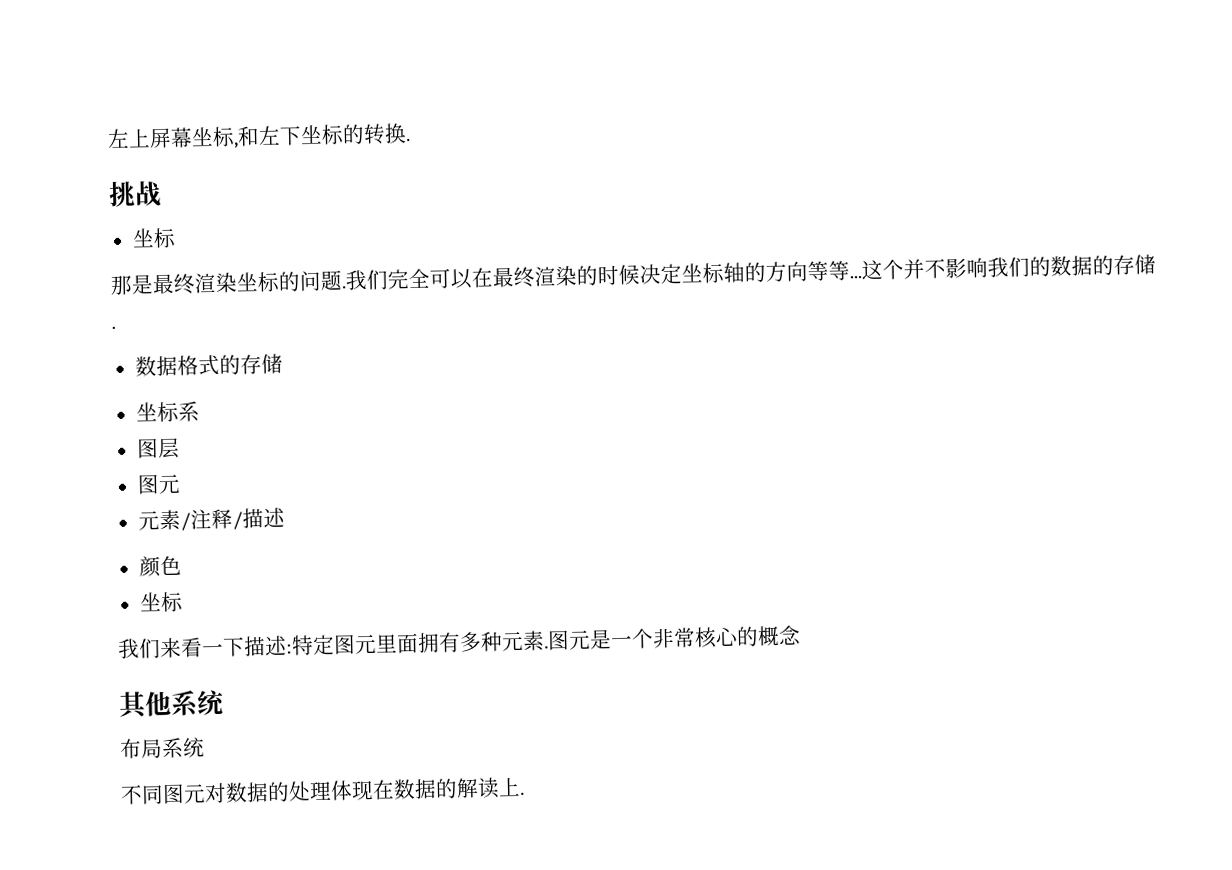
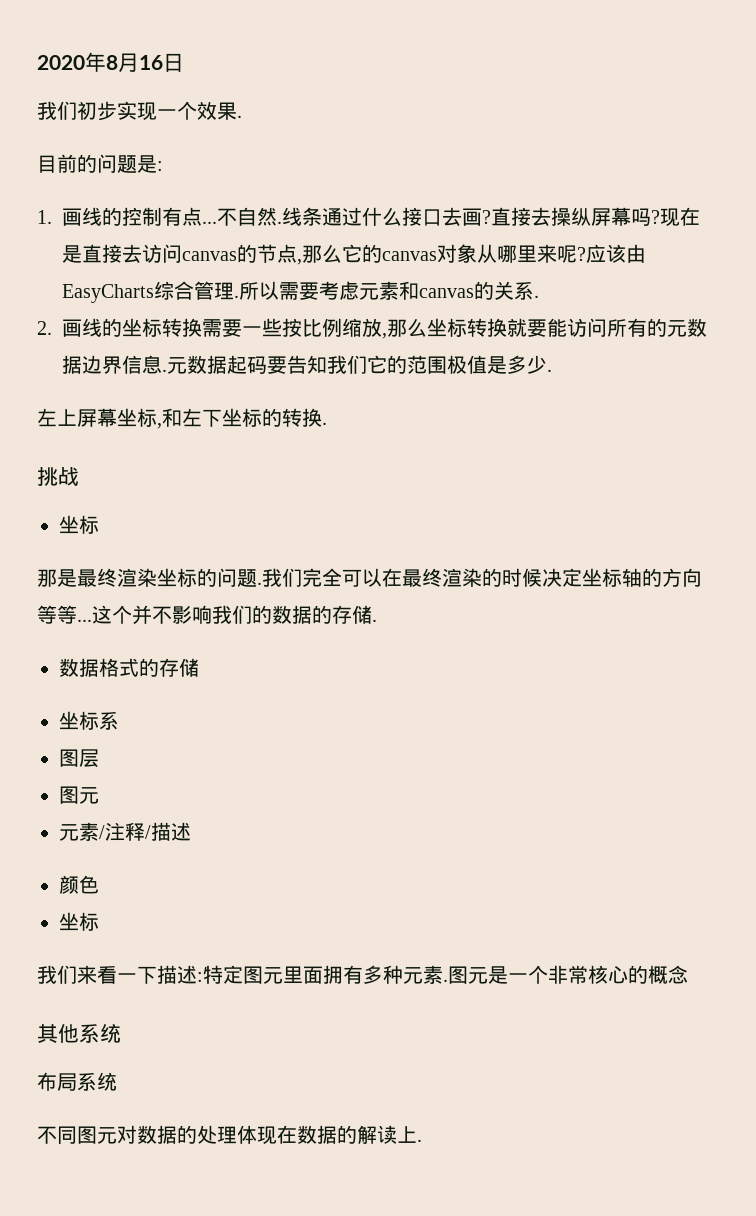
+ 2020年8月16日
+ 我们初步实现一个效果.
+ 目前的问题是:
+ 1.画线的控制有点...不自然.线条通过什么接口去画?直接去操纵屏幕吗?现在是直接去访问canvas的节点,那么它的canvas对象从哪里来呢?应该由EasyCharts综合管理.所以需要考虑元素和canvas的关系.
+ 2.画线的坐标转换需要一些按比例缩放,那么坐标转换就要能访问所有的元数据边界信息.元数据起码要告知我们它的范围极值是多少.

